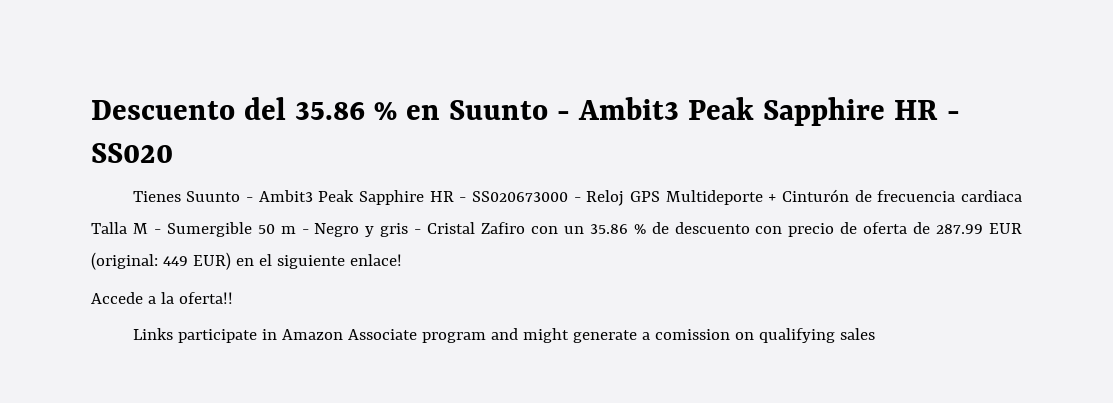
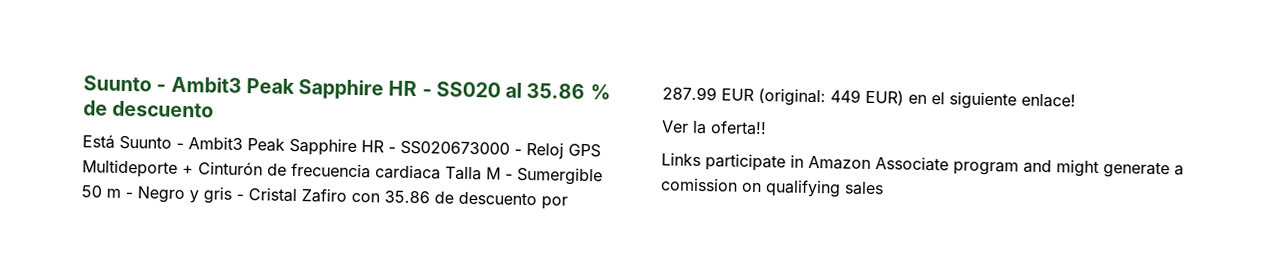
- Descuento del 35.86 % en Suunto - Ambit3 Peak Sapphire HR - SS020
- Tienes Suunto - Ambit3 Peak Sapphire HR - SS020673000 - Reloj GPS Multideporte + Cinturón de frecuencia cardiaca Talla M - Sumergible 50 m - Negro y gris - Cristal Zafiro con un 35.86 % de descuento con precio de oferta de 287.99 EUR (original: 449 EUR) en el siguiente enlace!
+ Suunto - Ambit3 Peak Sapphire HR - SS020 al 35.86 % de descuento
+ Está Suunto - Ambit3 Peak Sapphire HR - SS020673000 - Reloj GPS Multideporte + Cinturón de frecuencia cardiaca Talla M - Sumergible 50 m - Negro y gris - Cristal Zafiro con 35.86 de descuento por 287.99 EUR (original: 449 EUR) en el siguiente enlace!
- Accede a la oferta!!
+ Ver la oferta!!

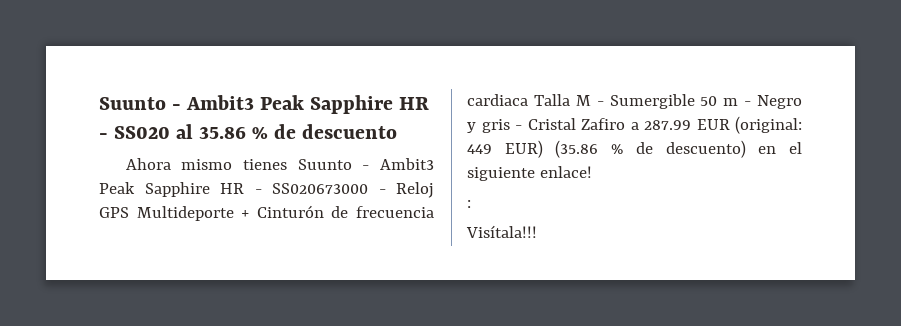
- Está Suunto - Ambit3 Peak Sapphire HR - SS020673000 - Reloj GPS Multideporte + Cinturón de frecuencia cardiaca Talla M - Sumergible 50 m - Negro y gris - Cristal Zafiro con 35.86 de descuento por 287.99 EUR (original: 449 EUR) en el siguiente enlace!
+ Ahora mismo tienes Suunto - Ambit3 Peak Sapphire HR - SS020673000 - Reloj GPS Multideporte + Cinturón de frecuencia cardiaca Talla M - Sumergible 50 m - Negro y gris - Cristal Zafiro a 287.99 EUR (original: 449 EUR) (35.86 % de descuento) en el siguiente enlace!
- Ver la oferta!!
- Links participate in Amazon Associate program and might generate a comission on qualifying sales
+ :
+ Visítala!!!

